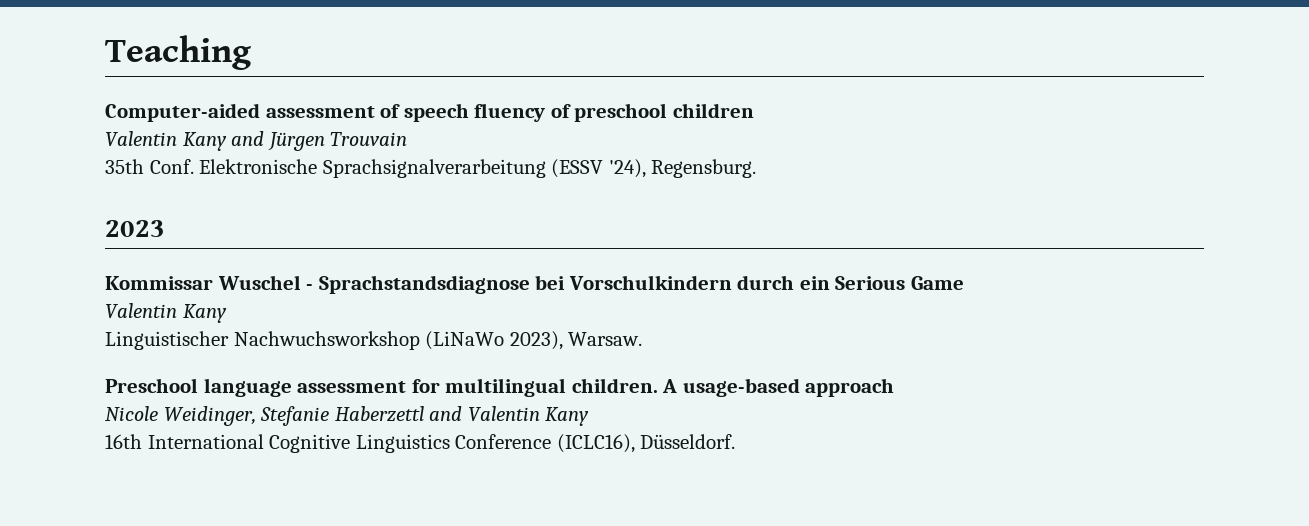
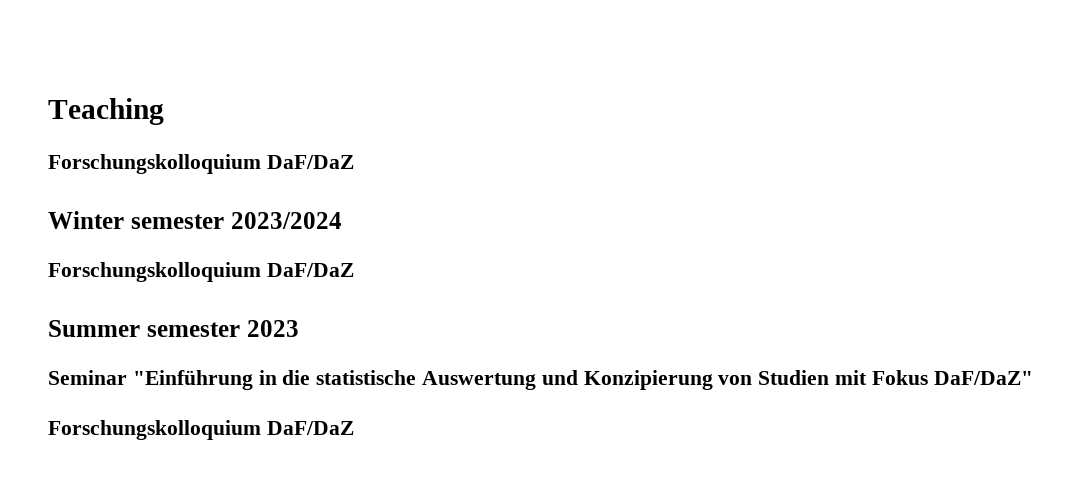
  Teaching
- Computer-aided assessment of speech fluency of preschool children
- Valentin Kany and Jürgen Trouvain
- 35th Conf. Elektronische Sprachsignalverarbeitung (ESSV '24), Regensburg.
- 2023
- Kommissar Wuschel - Sprachstandsdiagnose bei Vorschulkindern durch ein Serious Game
- Valentin Kany
- Linguistischer Nachwuchsworkshop (LiNaWo 2023), Warsaw.
- Preschool language assessment for multilingual children. A usage-based approach
- Nicole Weidinger, Stefanie Haberzettl and Valentin Kany
- 16th International Cognitive Linguistics Conference (ICLC16), Düsseldorf.
+ Forschungskolloquium DaF/DaZ
+ Winter semester 2023/2024
+ Forschungskolloquium DaF/DaZ
+ Summer semester 2023
+ Seminar "Einführung in die statistische Auswertung und Konzipierung von Studien mit Fokus DaF/DaZ"
+ Forschungskolloquium DaF/DaZ

